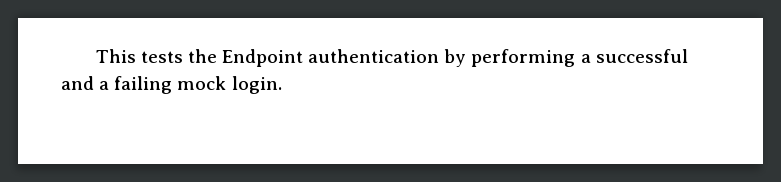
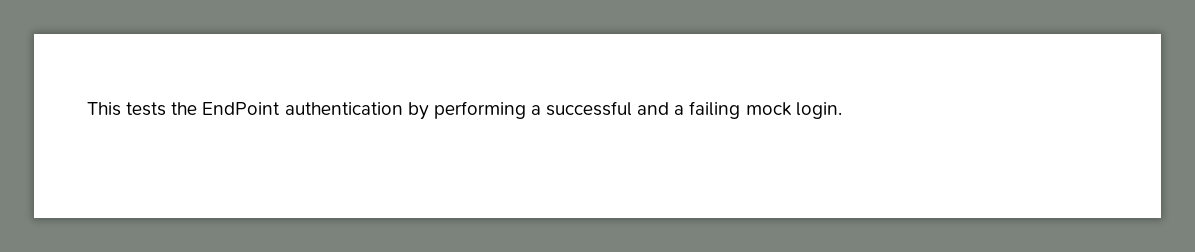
- This tests the Endpoint authentication by performing a successful and a failing mock login.
+ This tests the EndPoint authentication by performing a successful and a failing mock login.

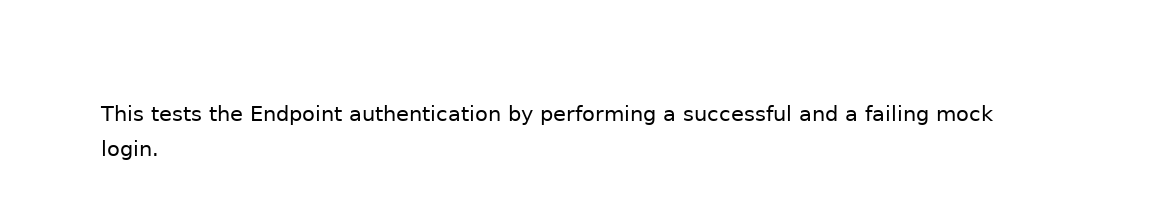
- This tests the EndPoint authentication by performing a successful and a failing mock login.
+ This tests the Endpoint authentication by performing a successful and a failing mock login.

